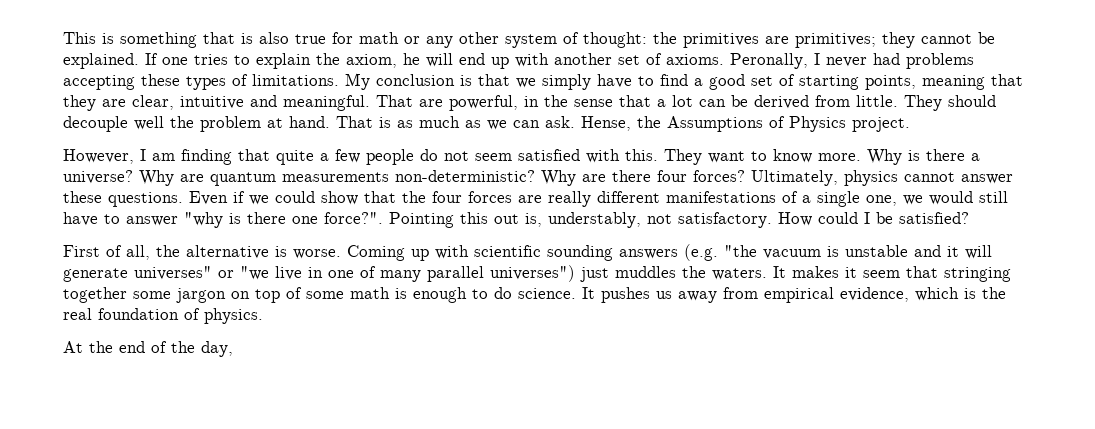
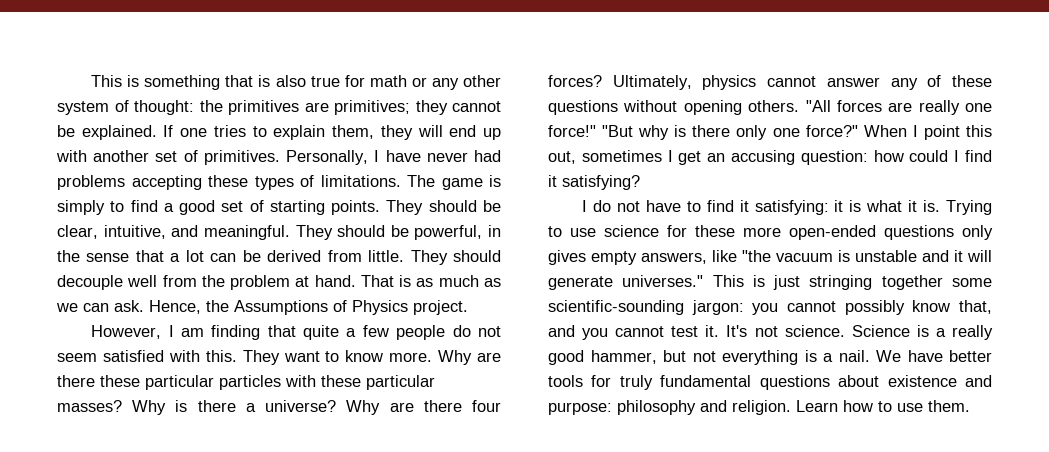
- If one tries to explain the axiom, he will end up with another set of axioms. Peronally, I never had problems accepting these types of limitations.
+ If one tries to explain them, they will end up with another set of primitives. Personally, I have never had problems accepting these types of limitations.
- My conclusion is that we simply have to find a good set of starting points, meaning that they are clear, intuitive and meaningful. That are powerful, in the sense that a lot can be derived from little.
+ The game is simply to find a good set of starting points. They should be clear, intuitive, and meaningful. They should be powerful, in the sense that a lot can be derived from little.
- They should decouple well the problem at hand.
+ They should decouple well from the problem at hand.
- Hense, the Assumptions of Physics project.
+ Hence, the Assumptions of Physics project.
- Why is there a universe?
+ Why are there these particular particles with these particular masses? Why is there a universe?
- Why are quantum measurements non-deterministic? Why are there four forces?
+ Why are there four forces?
- Ultimately, physics cannot answer these questions. Even if we could show that the four forces are really different manifestations of a single one, we would still have to answer "why is there one force?". Pointing this out is, understably, not satisfactory. How could I be satisfied?
- First of all, the alternative is worse. Coming up with scientific sounding answers (e.g. "the vacuum is unstable and it will generate universes" or "we live in one of many parallel universes") just muddles the waters. It makes it seem that stringing together some jargon on top of some math is enough to do science. It pushes us away from empirical evidence, which is the real foundation of physics.
- At the end of the day,
+ Ultimately, physics cannot answer any of these questions without opening others. "All forces are really one force!" "But why is there only one force?" When I point this out, sometimes I get an accusing question: how could I find it satisfying?
+ I do not have to find it satisfying: it is what it is. Trying to use science for these more open-ended questions only gives empty answers, like "the vacuum is unstable and it will generate universes." This is just stringing together some scientific-sounding jargon: you cannot possibly know that, and you cannot test it. It's not science. Science is a really good hammer, but not everything is a nail. We have better tools for truly fundamental questions about existence and purpose: philosophy and religion. Learn how to use them.

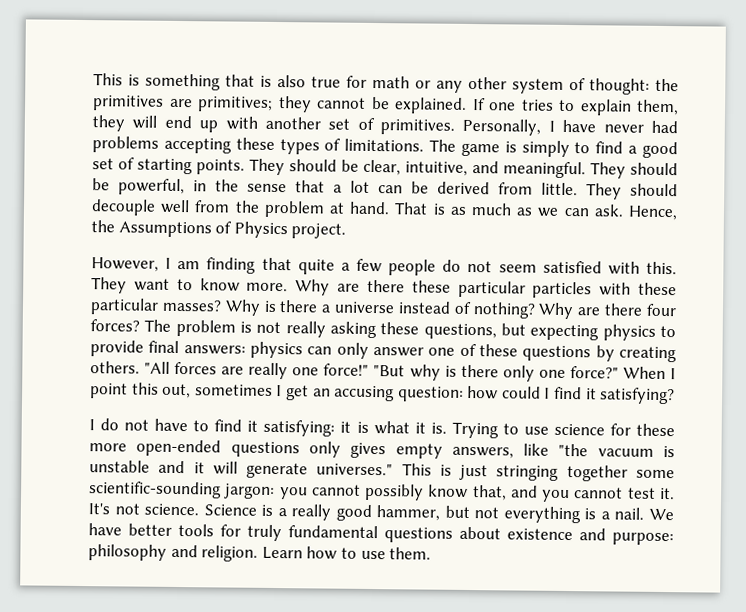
- Why is there a universe?
+ Why is there a universe instead of nothing?
- Ultimately, physics cannot answer any of these questions without opening others.
+ The problem is not really asking these questions, but expecting physics to provide final answers: physics can only answer one of these questions by creating others.

